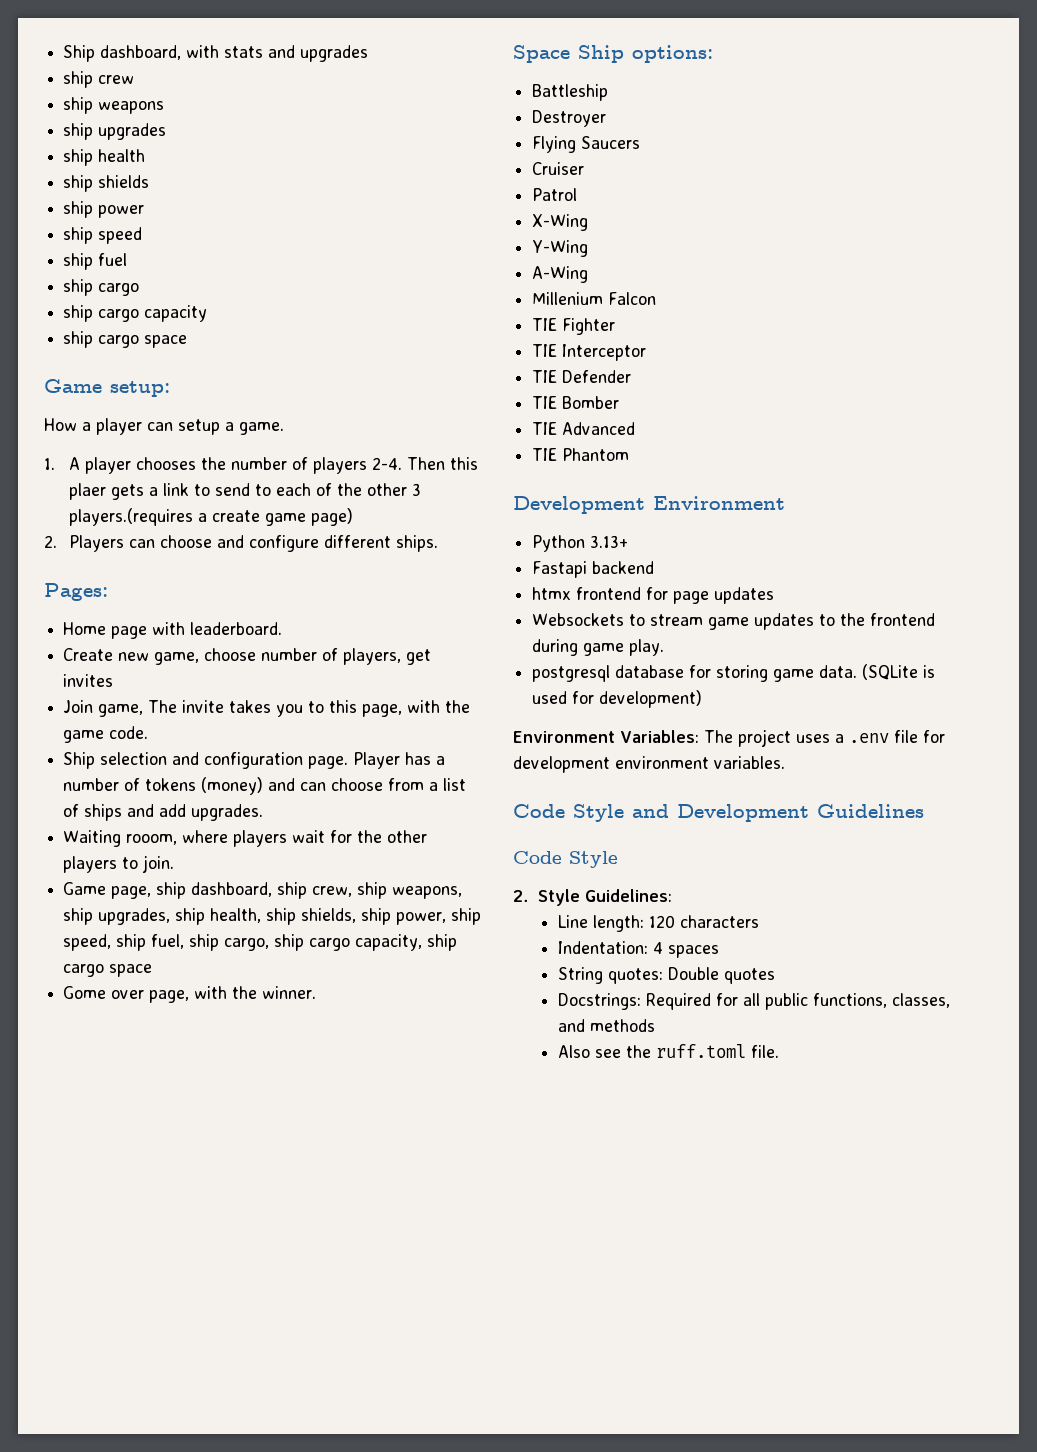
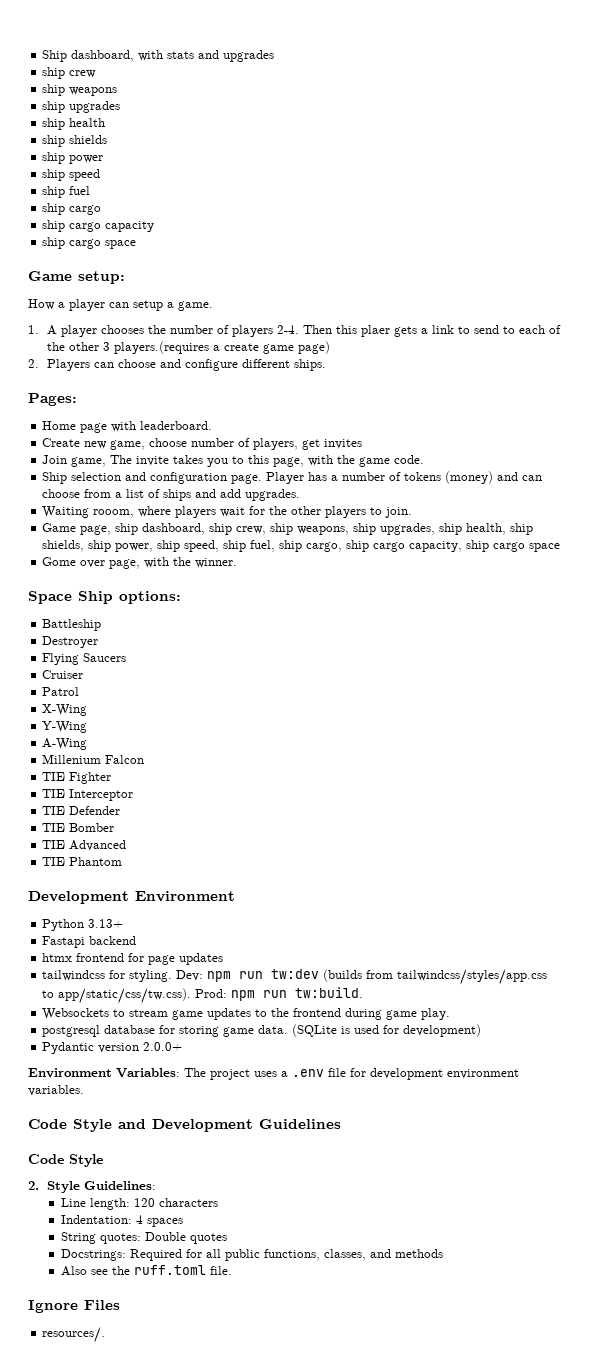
+ tailwindcss for styling. Dev: npm run tw:dev (builds from tailwindcss/styles/app.css to app/static/css/tw.css). Prod: npm run tw:build.
+ Pydantic version 2.0.0+
+ Ignore Files
+ resources/.

